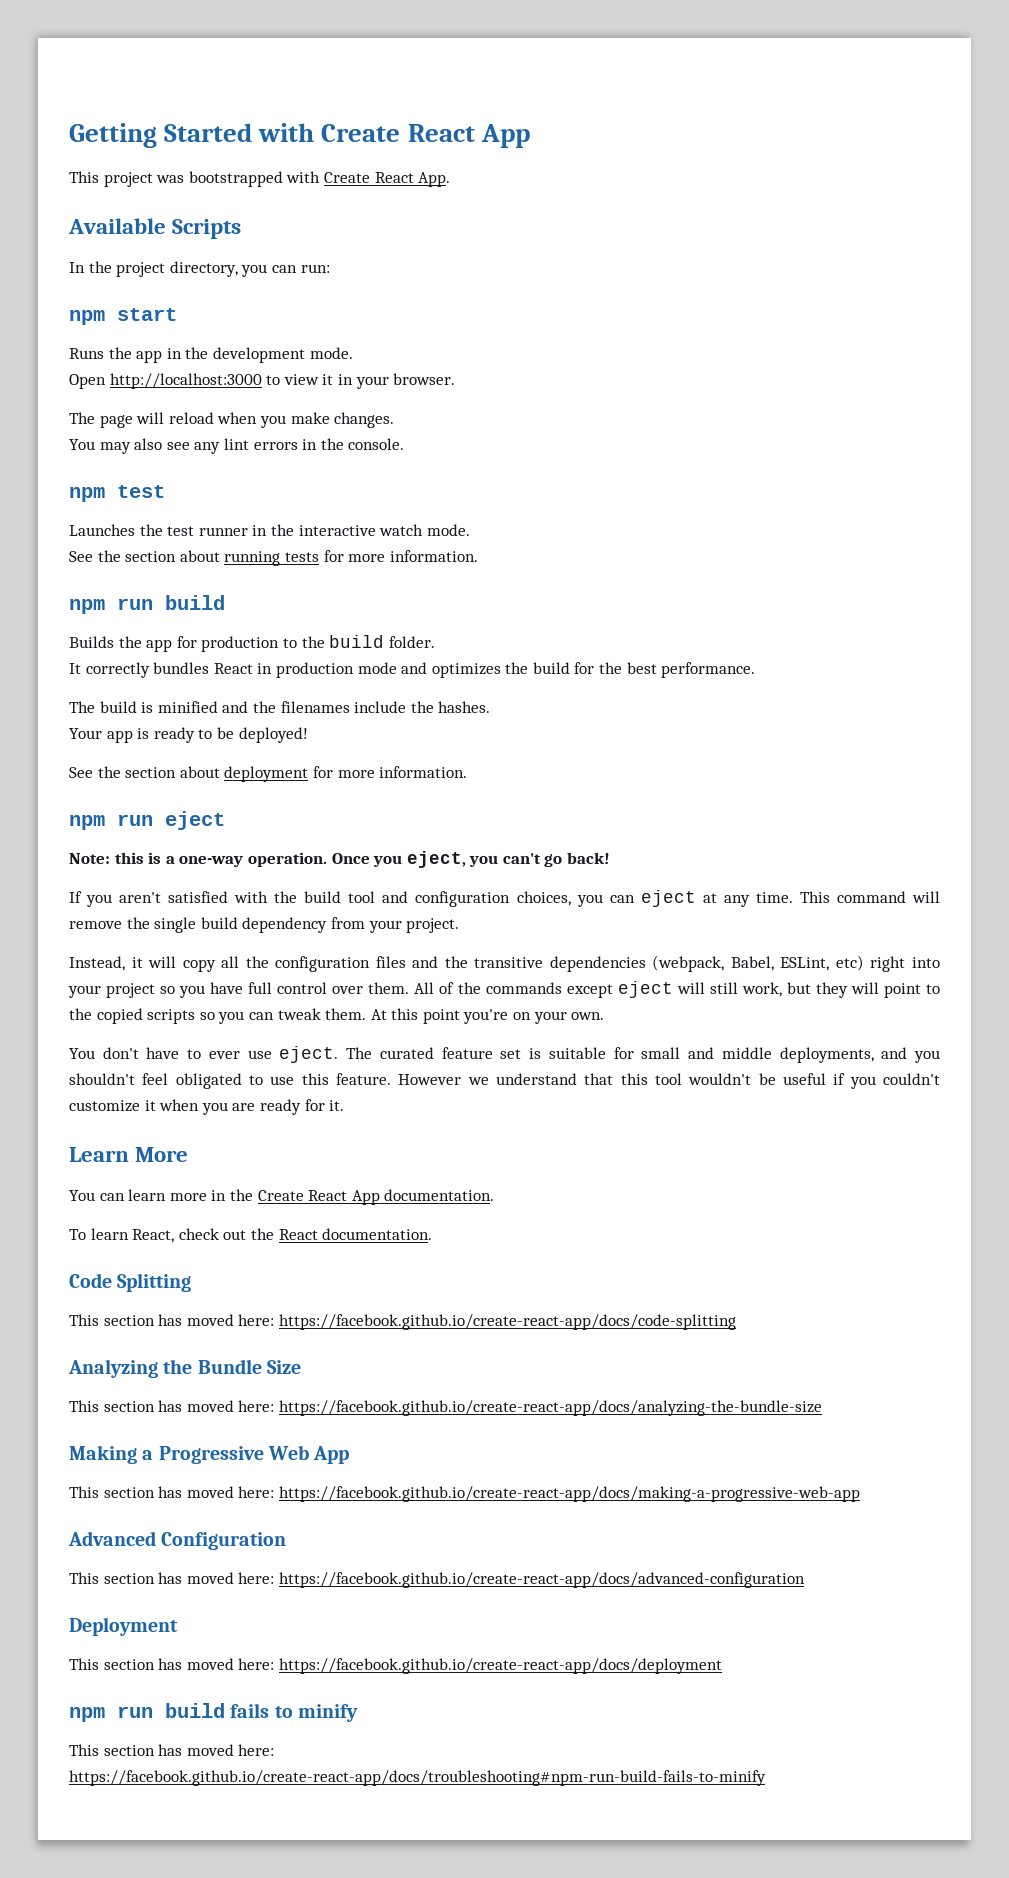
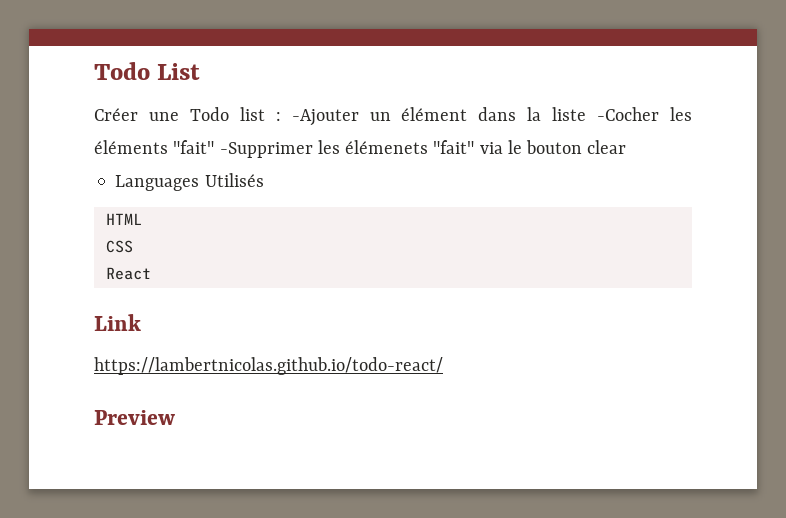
- Getting Started with Create React App
- This project was bootstrapped with Create React App.
- Available Scripts
- In the project directory, you can run:
- npm start
- Runs the app in the development mode.
- Open http://localhost:3000 to view it in your browser.
- The page will reload when you make changes.
- You may also see any lint errors in the console.
- npm test
- Launches the test runner in the interactive watch mode.
- See the section about running tests for more information.
- npm run build
- Builds the app for production to the build folder.
- It correctly bundles React in production mode and optimizes the build for the best performance.
- The build is minified and the filenames include the hashes.
- Your app is ready to be deployed!
- See the section about deployment for more information.
- npm run eject
- Note: this is a one-way operation. Once you eject, you can't go back!
- If you aren't satisfied with the build tool and configuration choices, you can eject at any time. This command will remove the single build dependency from your project.
- Instead, it will copy all the configuration files and the transitive dependencies (webpack, Babel, ESLint, etc) right into your project so you have full control over them. All of the commands except eject will still work, but they will point to the copied scripts so you can tweak them. At this point you're on your own.
- You don't have to ever use eject. The curated feature set is suitable for small and middle deployments, and you shouldn't feel obligated to use this feature. However we understand that this tool wouldn't be useful if you couldn't customize it when you are ready for it.
- Learn More
- You can learn more in the Create React App documentation.
- To learn React, check out the React documentation.
- Code Splitting
- This section has moved here: https://facebook.github.io/create-react-app/docs/code-splitting
- Analyzing the Bundle Size
- This section has moved here: https://facebook.github.io/create-react-app/docs/analyzing-the-bundle-size
- Making a Progressive Web App
- This section has moved here: https://facebook.github.io/create-react-app/docs/making-a-progressive-web-app
- Advanced Configuration
- This section has moved here: https://facebook.github.io/create-react-app/docs/advanced-configuration
- Deployment
- This section has moved here: https://facebook.github.io/create-react-app/docs/deployment
- npm run build fails to minify
- This section has moved here: https://facebook.github.io/create-react-app/docs/troubleshooting#npm-run-build-fails-to-minify
+ Todo List
+ Créer une Todo list : -Ajouter un élément dans la liste -Cocher les éléments "fait" -Supprimer les élémenets "fait" via le bouton clear
+ Languages Utilisés
+ HTML
+ CSS
+ React
+ Link
+ https://lambertnicolas.github.io/todo-react/
+ Preview

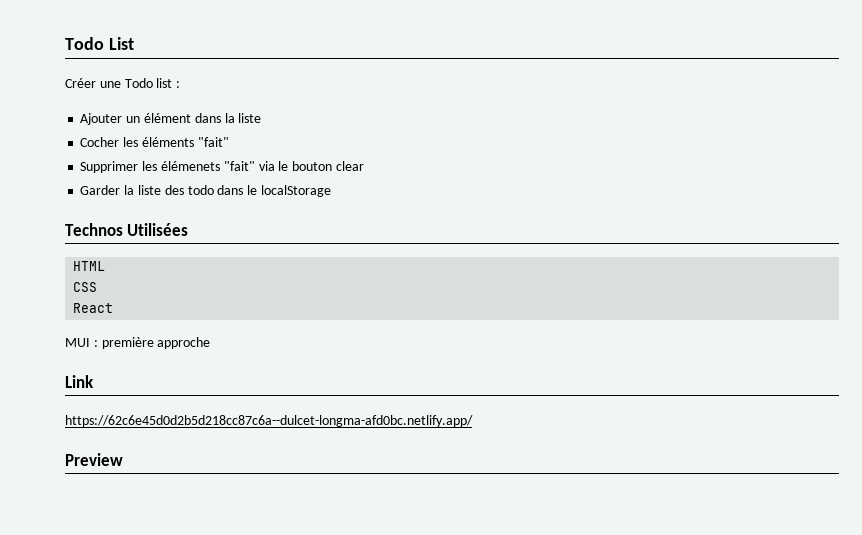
- Créer une Todo list : -Ajouter un élément dans la liste -Cocher les éléments "fait" -Supprimer les élémenets "fait" via le bouton clear
+ Créer une Todo list :
+ Ajouter un élément dans la liste
+ Cocher les éléments "fait"
+ Supprimer les élémenets "fait" via le bouton clear
- Languages Utilisés
+ Garder la liste des todo dans le localStorage
+ Technos Utilisées
+ MUI : première approche
- https://lambertnicolas.github.io/todo-react/
+ https://62c6e45d0d2b5d218cc87c6a--dulcet-longma-afd0bc.netlify.app/

